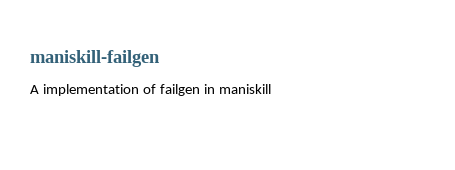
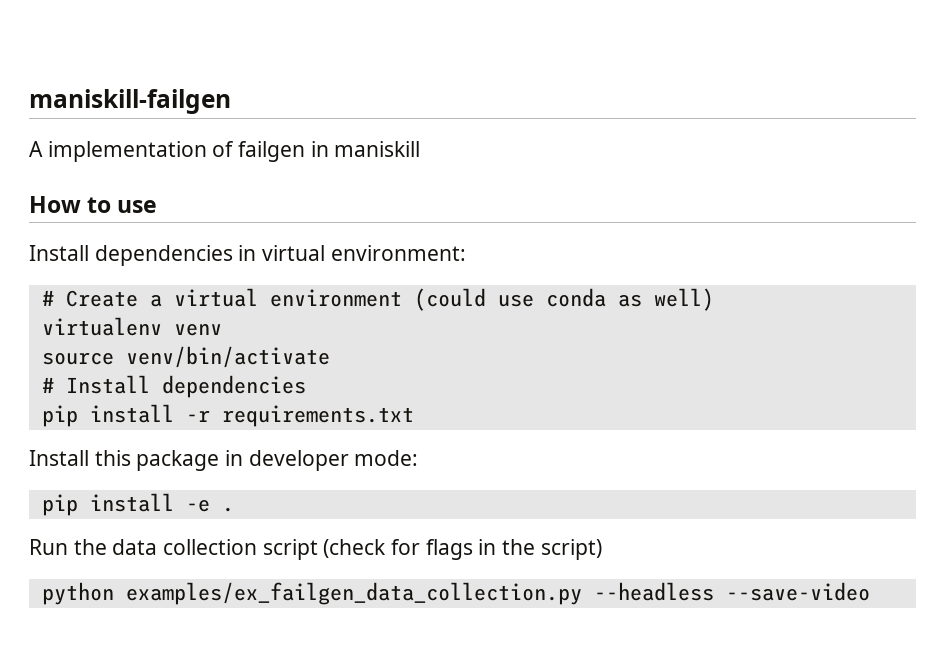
+ How to use
+ Install dependencies in virtual environment:
+ # Create a virtual environment (could use conda as well)
+ virtualenv venv
+ source venv/bin/activate
+ # Install dependencies
+ pip install -r requirements.txt
+ Install this package in developer mode:
+ pip install -e .
+ Run the data collection script (check for flags in the script)
+ python examples/ex_failgen_data_collection.py --headless --save-video

